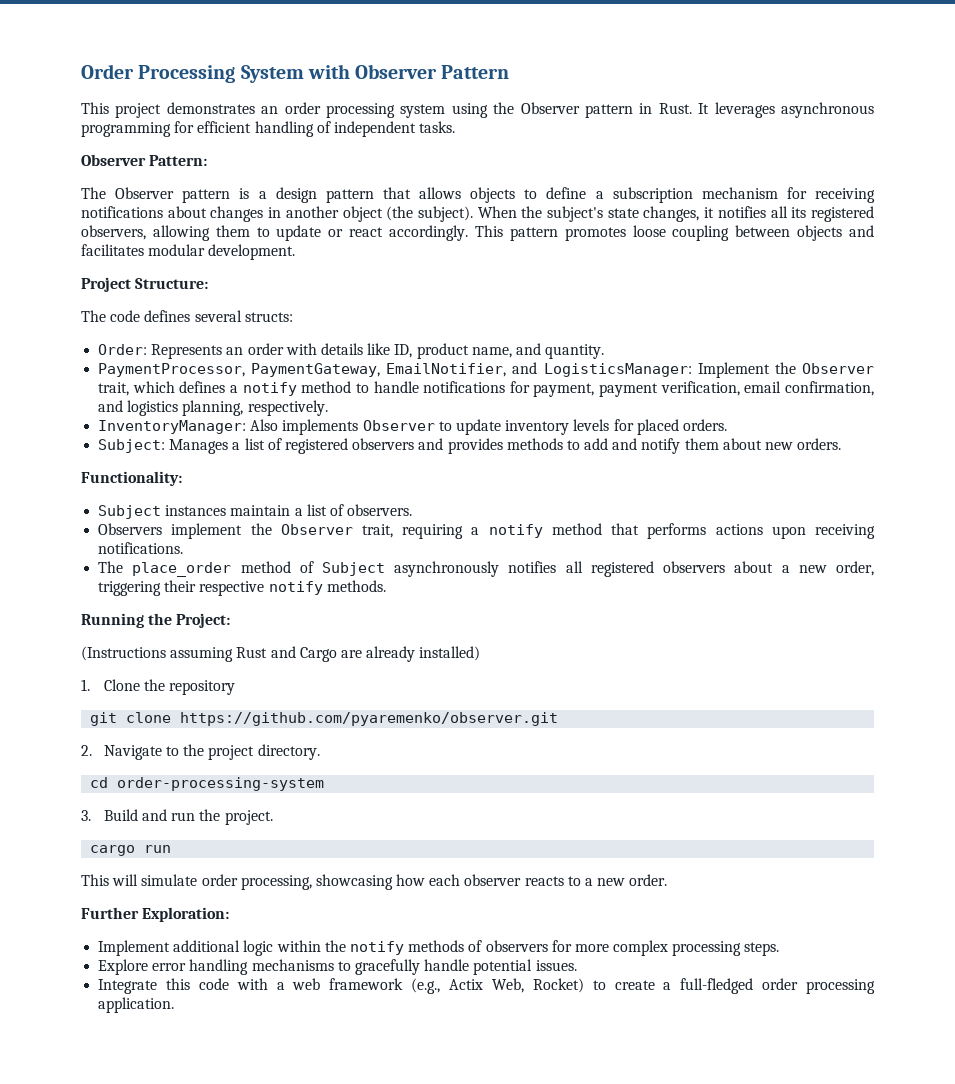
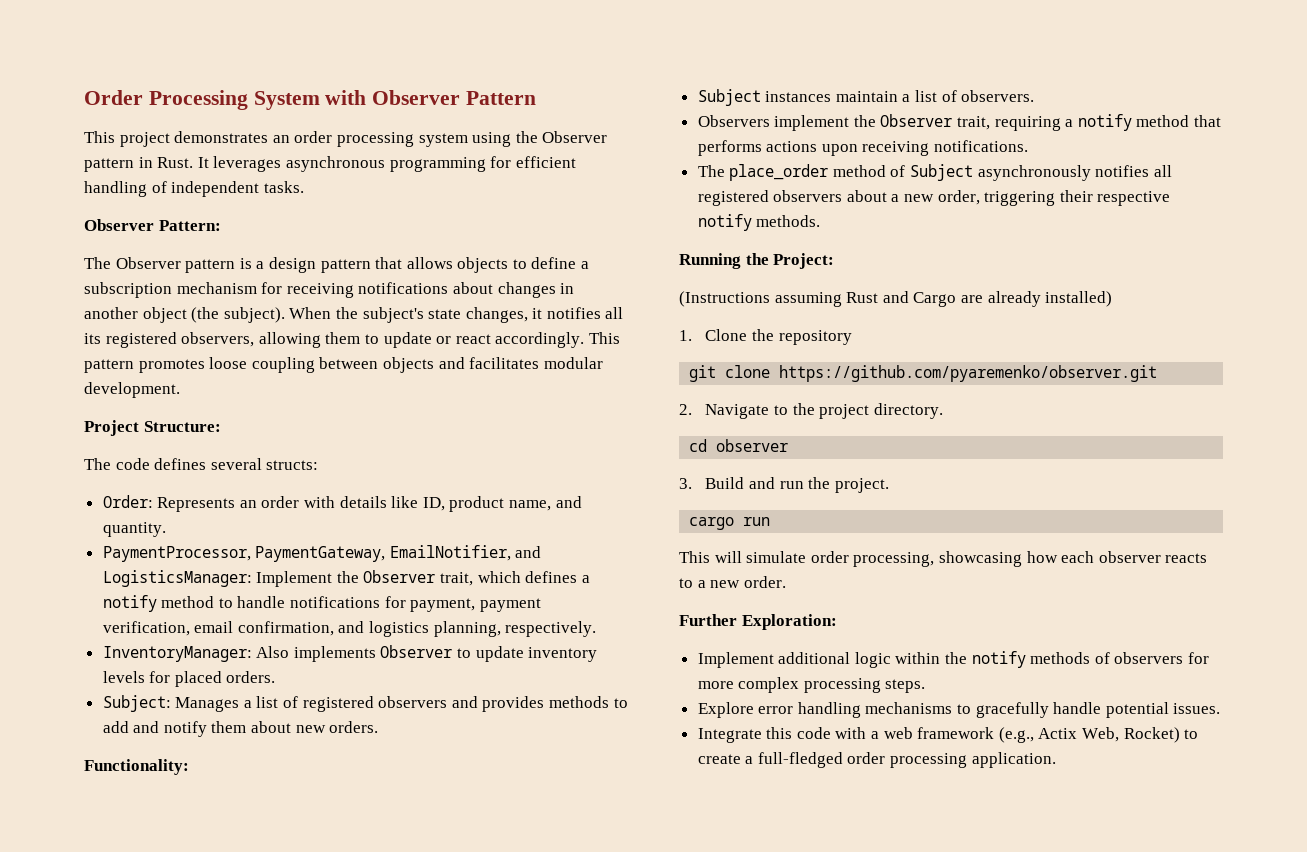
- cd order-processing-system
+ cd observer

